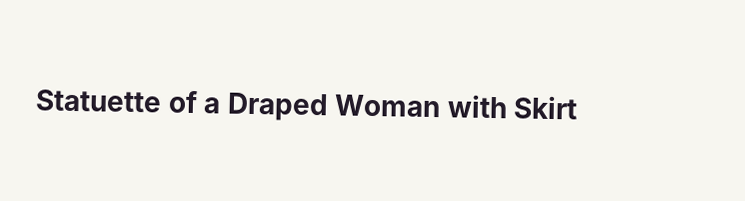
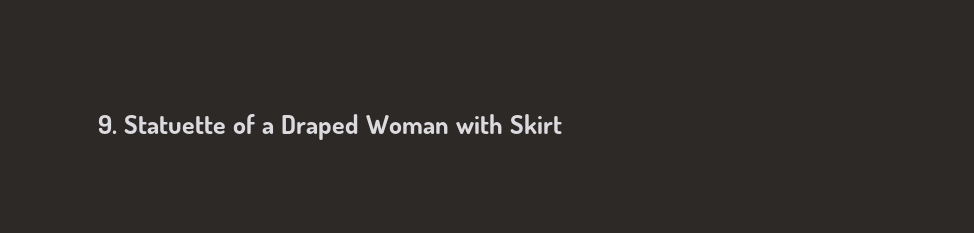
- Statuette of a Draped Woman with Skirt
+ 9. Statuette of a Draped Woman with Skirt

